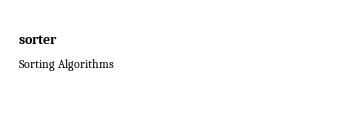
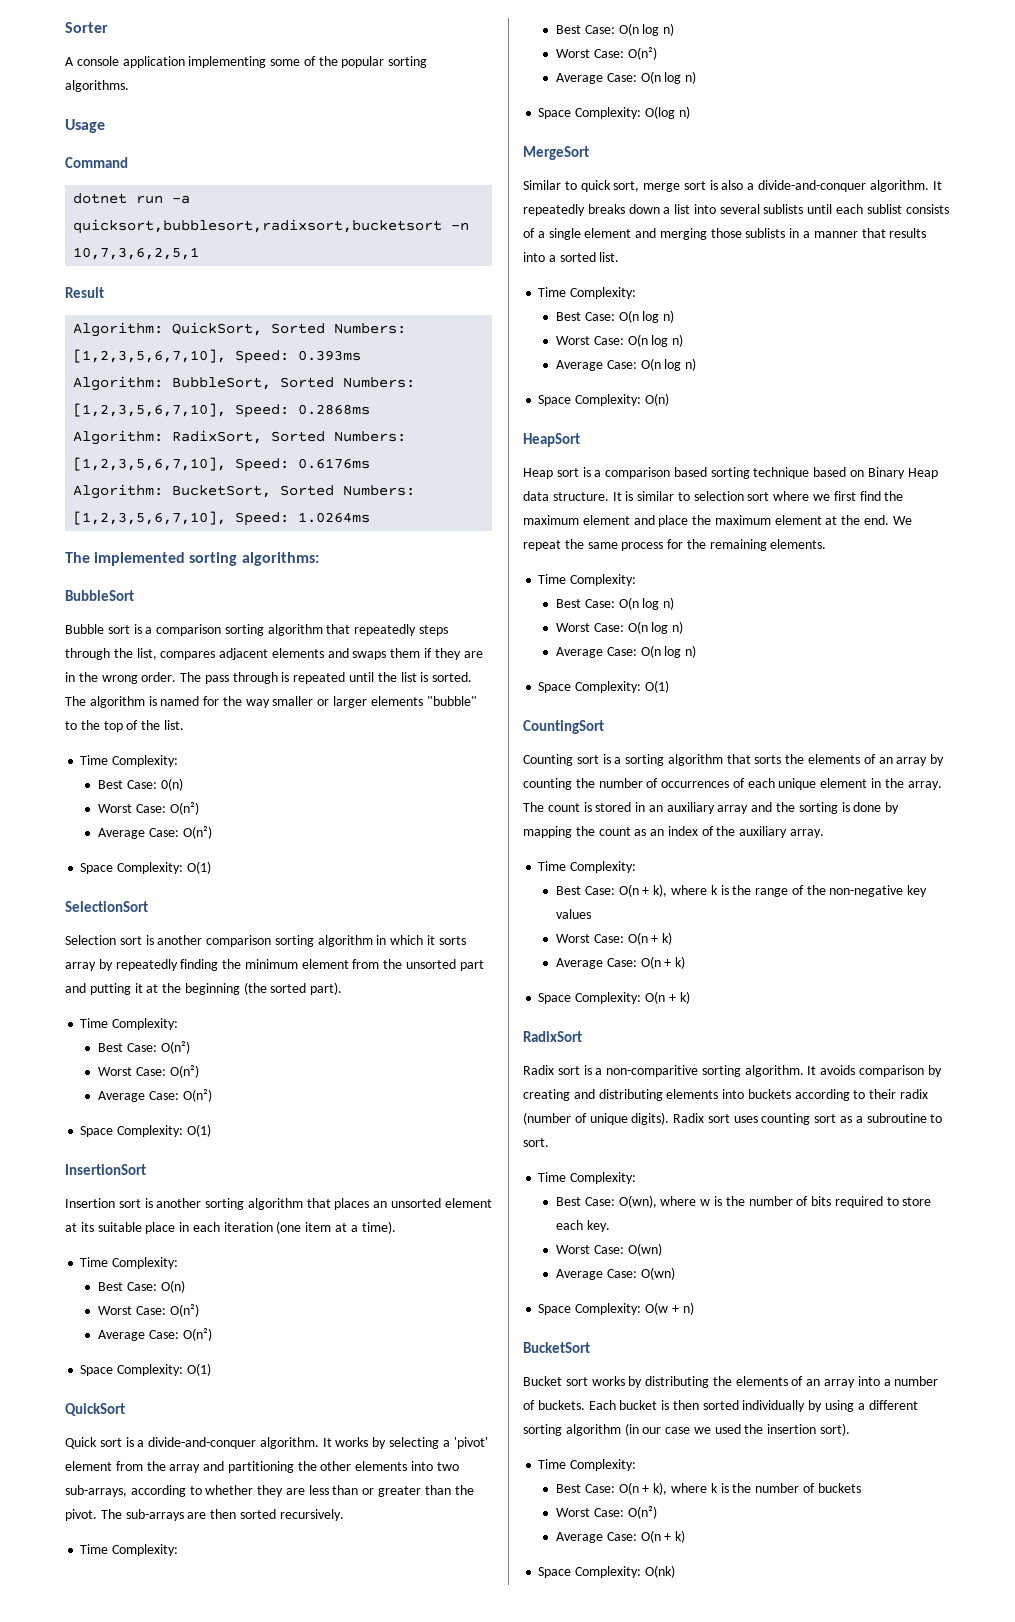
- sorter
- Sorting Algorithms
+ Sorter
+ A console application implementing some of the popular sorting algorithms.
+ Usage
+ Command
+ dotnet run -a quicksort,bubblesort,radixsort,bucketsort -n 10,7,3,6,2,5,1
+ Result
+ Algorithm: QuickSort, Sorted Numbers: [1,2,3,5,6,7,10], Speed: 0.393ms
+ Algorithm: BubbleSort, Sorted Numbers: [1,2,3,5,6,7,10], Speed: 0.2868ms
+ Algorithm: RadixSort, Sorted Numbers: [1,2,3,5,6,7,10], Speed: 0.6176ms
+ Algorithm: BucketSort, Sorted Numbers: [1,2,3,5,6,7,10], Speed: 1.0264ms
+ The implemented sorting algorithms:
+ BubbleSort
+ Bubble sort is a comparison sorting algorithm that repeatedly steps through the list, compares adjacent elements and swaps them if they are in the wrong order. The pass through is repeated until the list is sorted. The algorithm is named for the way smaller or larger elements "bubble" to the top of the list.
+ Time Complexity:
+ Best Case: 0(n)
+ Worst Case: O(n²)
+ Average Case: O(n²)
+ Space Complexity: O(1)
+ SelectionSort
+ Selection sort is another comparison sorting algorithm in which it sorts array by repeatedly finding the minimum element from the unsorted part and putting it at the beginning (the sorted part).
+ Time Complexity:
+ Best Case: O(n²)
+ Worst Case: O(n²)
+ Average Case: O(n²)
+ Space Complexity: O(1)
+ InsertionSort
+ Insertion sort is another sorting algorithm that places an unsorted element at its suitable place in each iteration (one item at a time).
+ Time Complexity:
+ Best Case: O(n)
+ Worst Case: O(n²)
+ Average Case: O(n²)
+ Space Complexity: O(1)
+ QuickSort
+ Quick sort is a divide-and-conquer algorithm. It works by selecting a 'pivot' element from the array and partitioning the other elements into two sub-arrays, according to whether they are less than or greater than the pivot. The sub-arrays are then sorted recursively.
+ Time Complexity:
+ Best Case: O(n log n)
+ Worst Case: O(n²)
+ Average Case: O(n log n)
+ Space Complexity: O(log n)
+ MergeSort
+ Similar to quick sort, merge sort is also a divide-and-conquer algorithm. It repeatedly breaks down a list into several sublists until each sublist consists of a single element and merging those sublists in a manner that results into a sorted list.
+ Time Complexity:
+ Best Case: O(n log n)
+ Worst Case: O(n log n)
+ Average Case: O(n log n)
+ Space Complexity: O(n)
+ HeapSort
+ Heap sort is a comparison based sorting technique based on Binary Heap data structure. It is similar to selection sort where we first find the maximum element and place the maximum element at the end. We repeat the same process for the remaining elements.
+ Time Complexity:
+ Best Case: O(n log n)
+ Worst Case: O(n log n)
+ Average Case: O(n log n)
+ Space Complexity: O(1)
+ CountingSort
+ Counting sort is a sorting algorithm that sorts the elements of an array by counting the number of occurrences of each unique element in the array. The count is stored in an auxiliary array and the sorting is done by mapping the count as an index of the auxiliary array.
+ Time Complexity:
+ Best Case: O(n + k), where k is the range of the non-negative key values
+ Worst Case: O(n + k)
+ Average Case: O(n + k)
+ Space Complexity: O(n + k)
+ RadixSort
+ Radix sort is a non-comparitive sorting algorithm. It avoids comparison by creating and distributing elements into buckets according to their radix (number of unique digits). Radix sort uses counting sort as a subroutine to sort.
+ Time Complexity:
+ Best Case: O(wn), where w is the number of bits required to store each key.
+ Worst Case: O(wn)
+ Average Case: O(wn)
+ Space Complexity: O(w + n)
+ BucketSort
+ Bucket sort works by distributing the elements of an array into a number of buckets. Each bucket is then sorted individually by using a different sorting algorithm (in our case we used the insertion sort).
+ Time Complexity:
+ Best Case: O(n + k), where k is the number of buckets
+ Worst Case: O(n²)
+ Average Case: O(n + k)
+ Space Complexity: O(nk)

